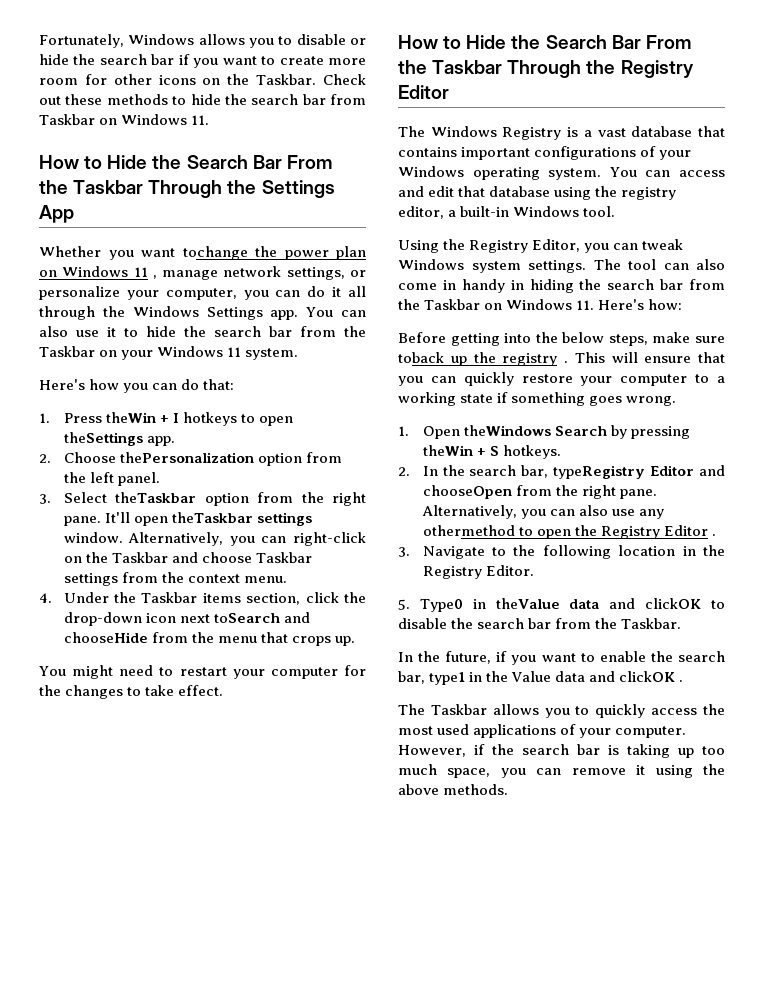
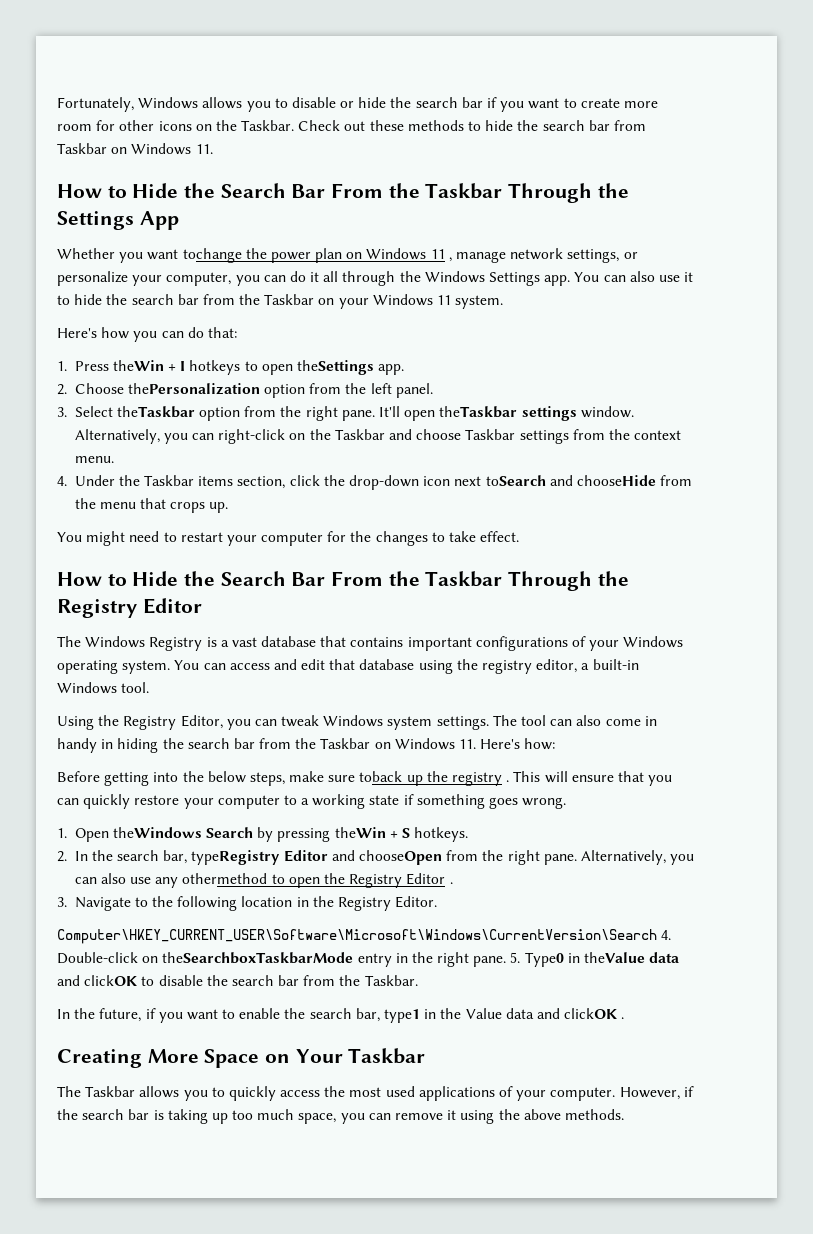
+ Computer\HKEY_CURRENT_USER\Software\Microsoft\Windows\CurrentVersion\Search 4. Double-click on theSearchboxTaskbarMode entry in the right pane.
+ Creating More Space on Your Taskbar

